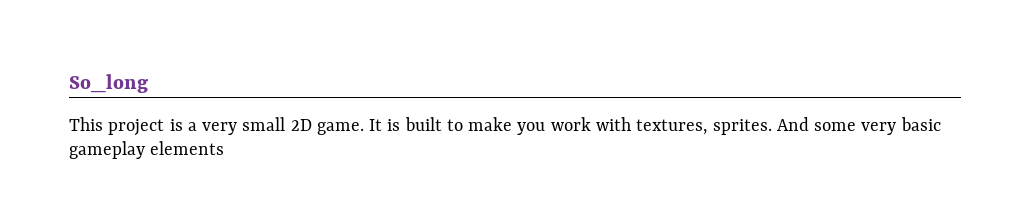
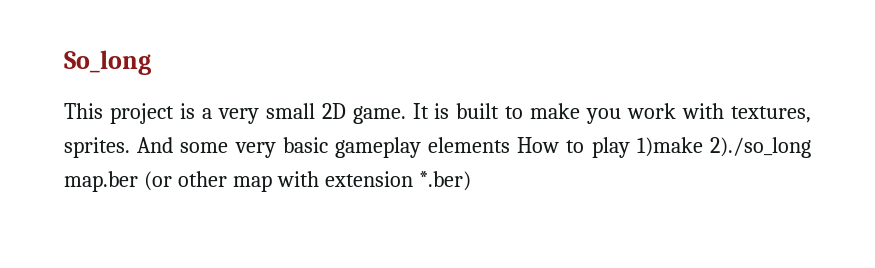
- And some very basic gameplay elements
+ And some very basic gameplay elements How to play 1)make 2)./so_long map.ber (or other map with extension *.ber)

